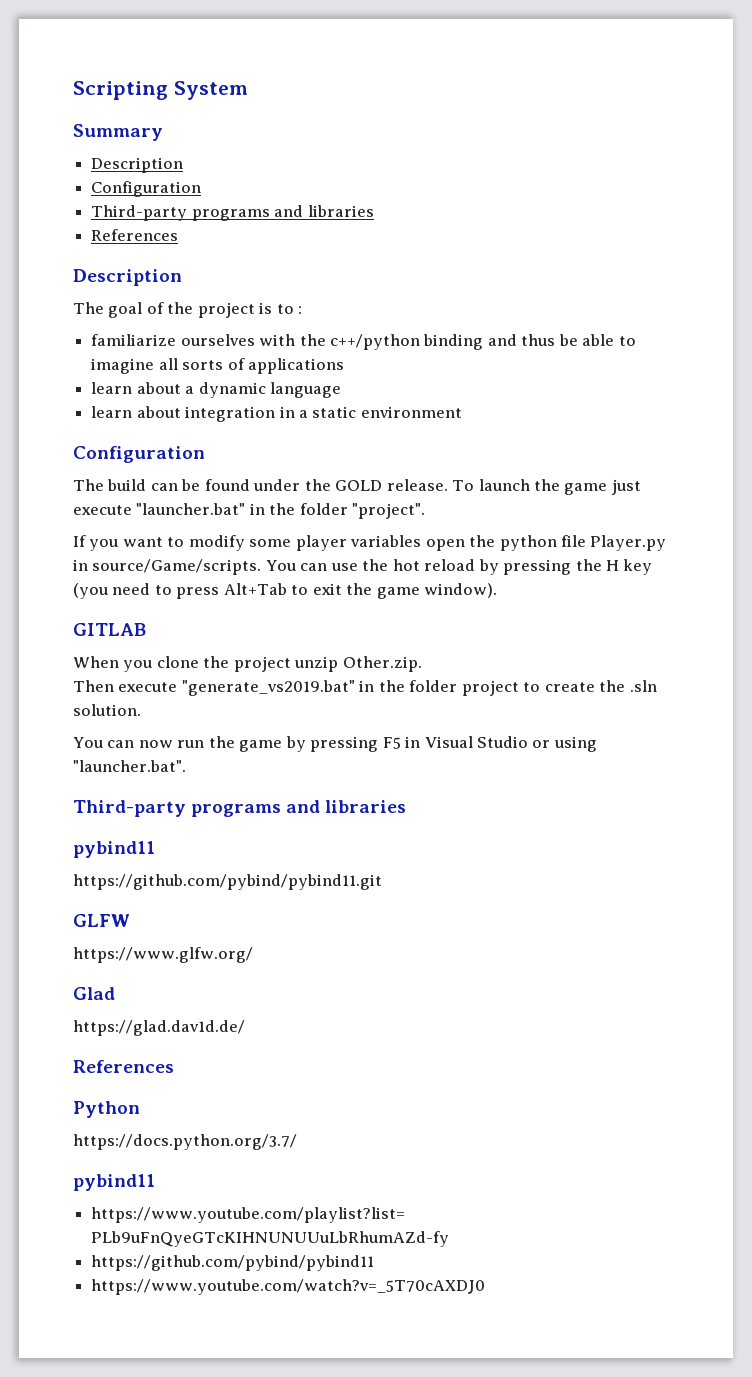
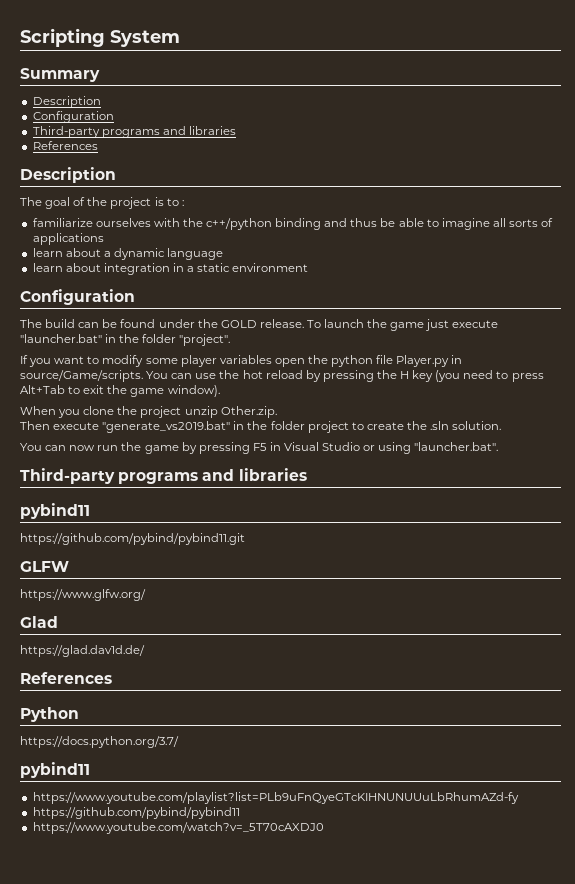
- GITLAB

